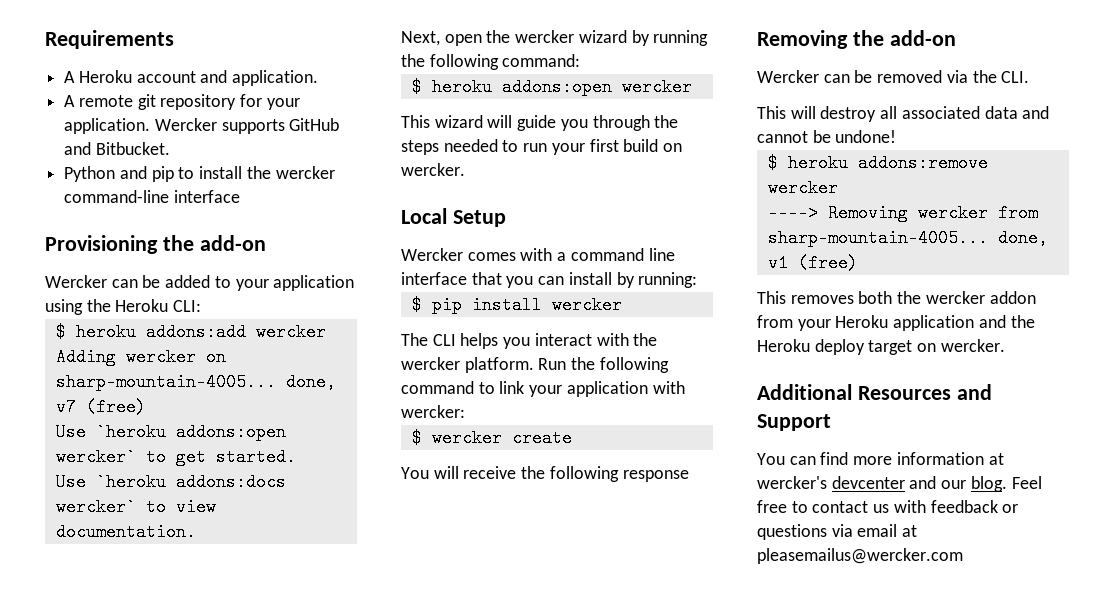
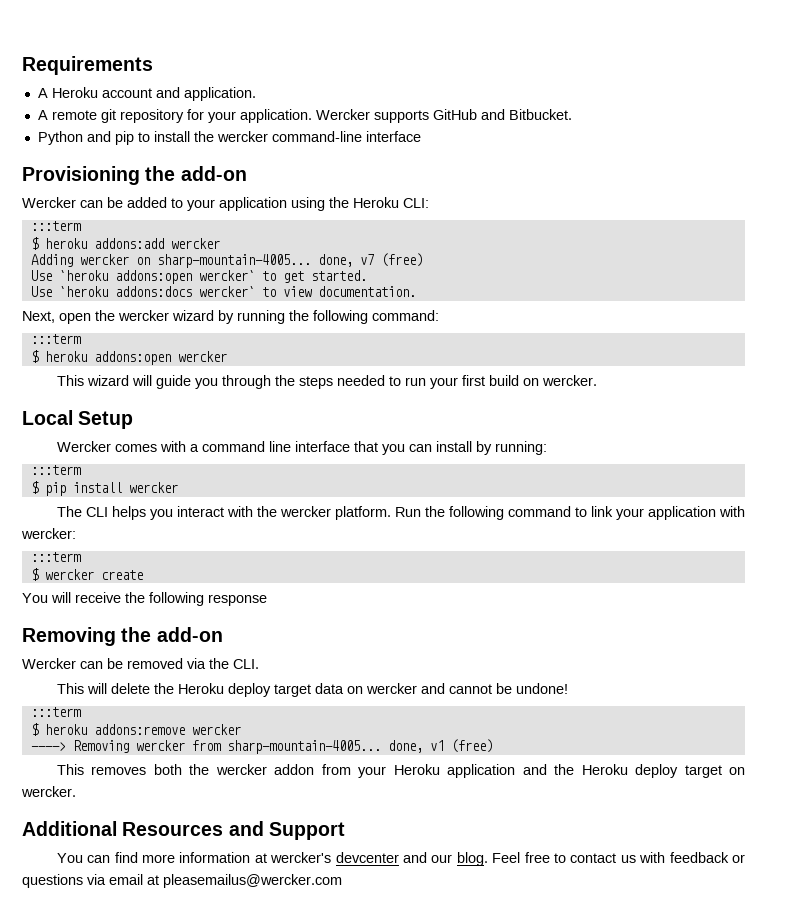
  Wercker can be added to your application using the Heroku CLI:
+ :::term
  Next, open the wercker wizard by running the following command:
+ :::term
  Wercker comes with a command line interface that you can install by running:
+ :::term
  Run the following command to link your application with wercker:
+ :::term
- This will destroy all associated data and cannot be undone!
+ This will delete the Heroku deploy target data on wercker and cannot be undone!
+ :::term

